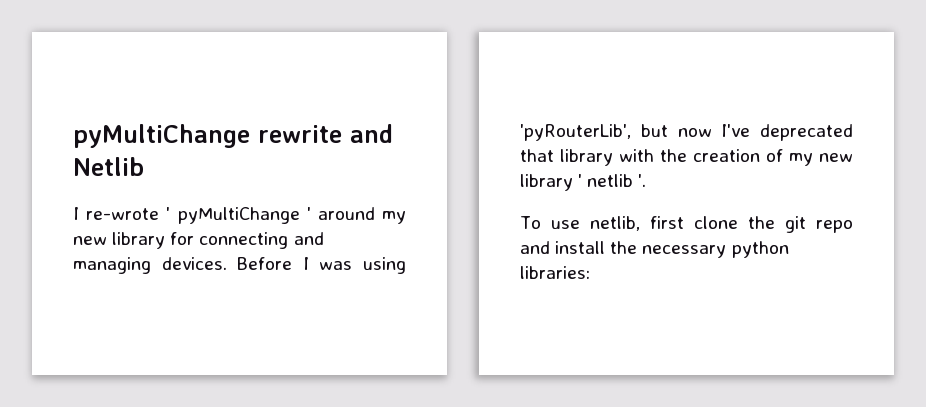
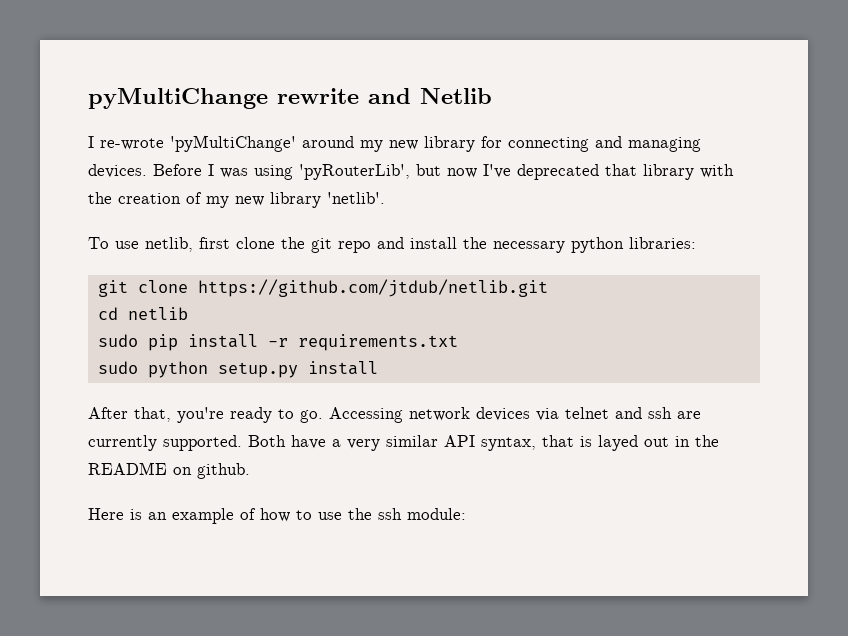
- I re-wrote ' pyMultiChange ' around my new library for connecting and managing devices.
+ I re-wrote 'pyMultiChange' around my new library for connecting and managing devices.
- Before I was using 'pyRouterLib', but now I've deprecated that library with the creation of my new library ' netlib '.
+ Before I was using 'pyRouterLib', but now I've deprecated that library with the creation of my new library 'netlib'.
+ git clone https://github.com/jtdub/netlib.git
+ cd netlib
+ sudo pip install -r requirements.txt
+ sudo python setup.py install
+ After that, you're ready to go. Accessing network devices via telnet and ssh are currently supported. Both have a very similar API syntax, that is layed out in the README on github.
+ Here is an example of how to use the ssh module:

